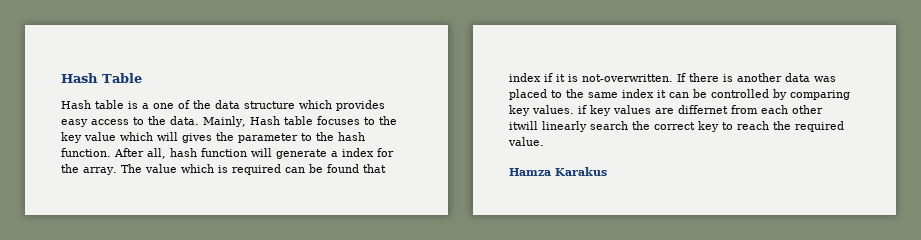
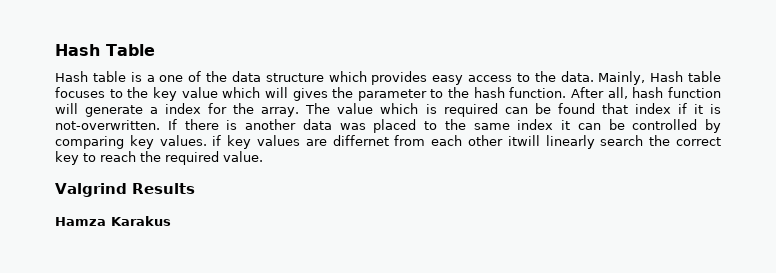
+ Valgrind Results

